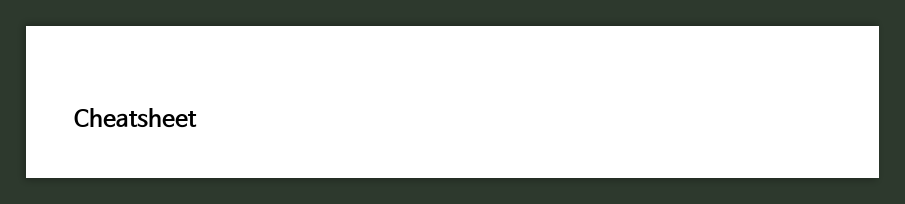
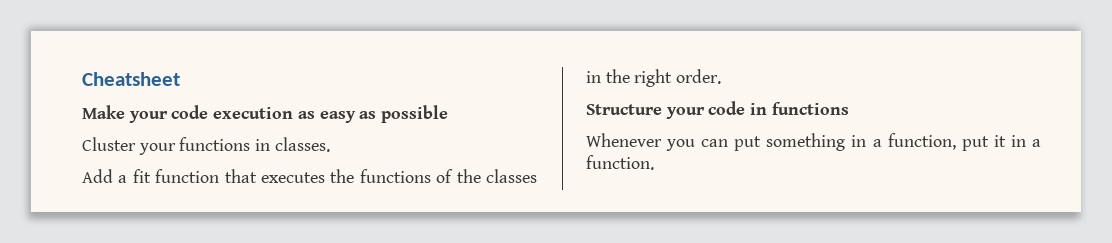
+ Make your code execution as easy as possible
+ Cluster your functions in classes.
+ Add a fit function that executes the functions of the classes in the right order.
+ Structure your code in functions
+ Whenever you can put something in a function, put it in a function.

